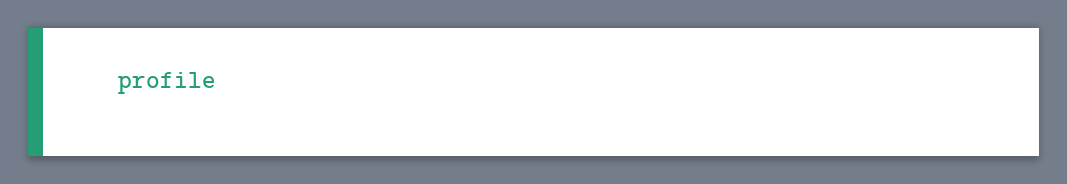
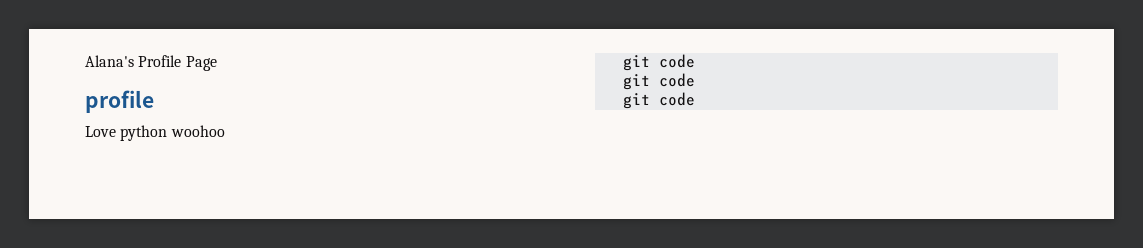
+ Alana's Profile Page
  profile
+ Love python woohoo
+ git code
+ git code
+ git code

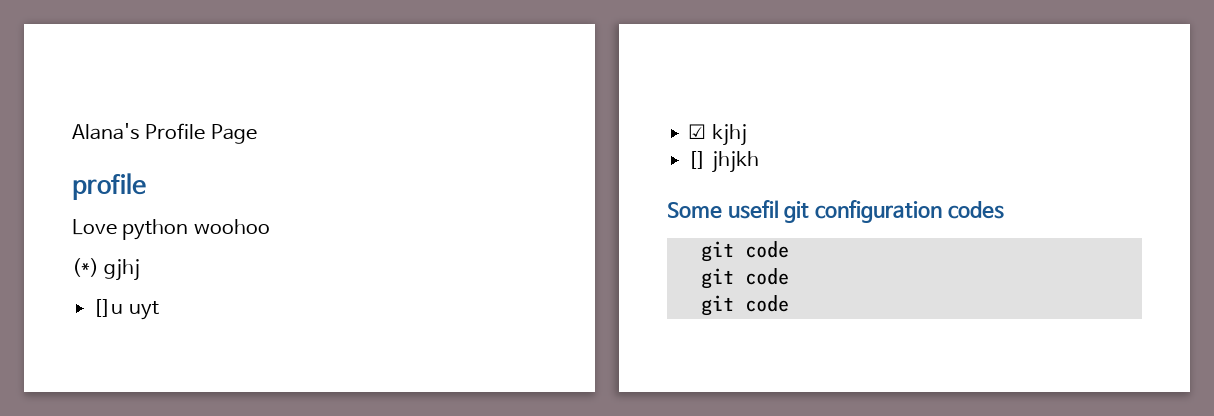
+ (*) gjhj
+ []u uyt
+ ☑ kjhj
+ [] jhjkh
+ Some usefil git configuration codes

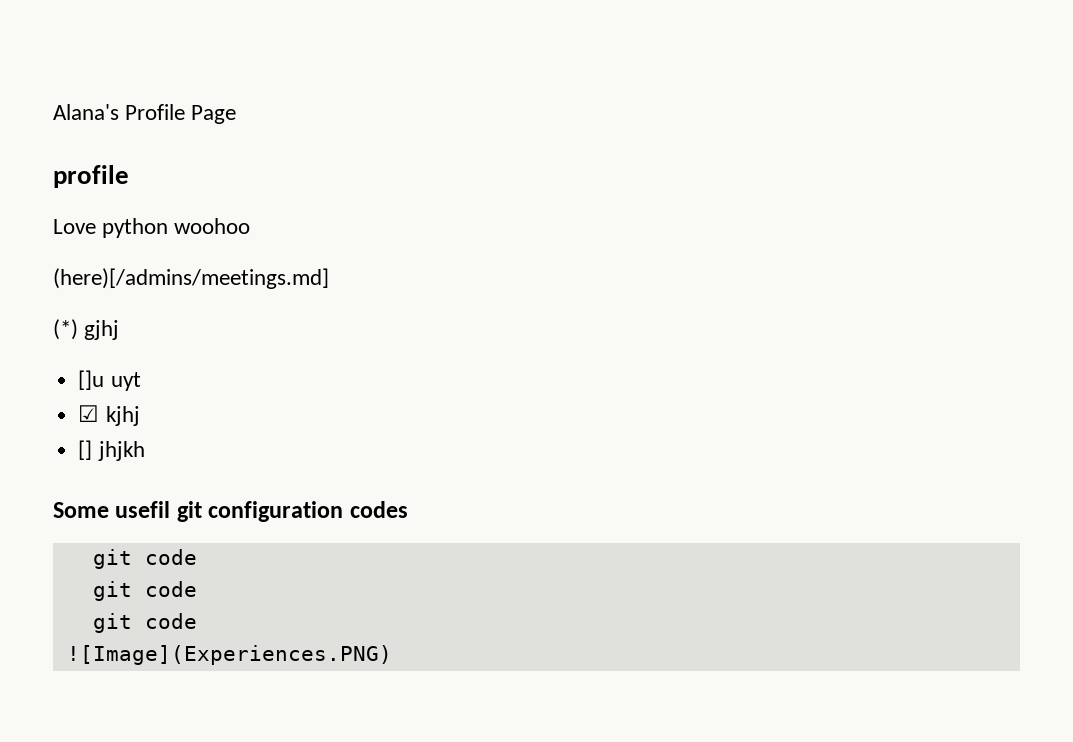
+ (here)[/admins/meetings.md]
+ ![Image](Experiences.PNG)

